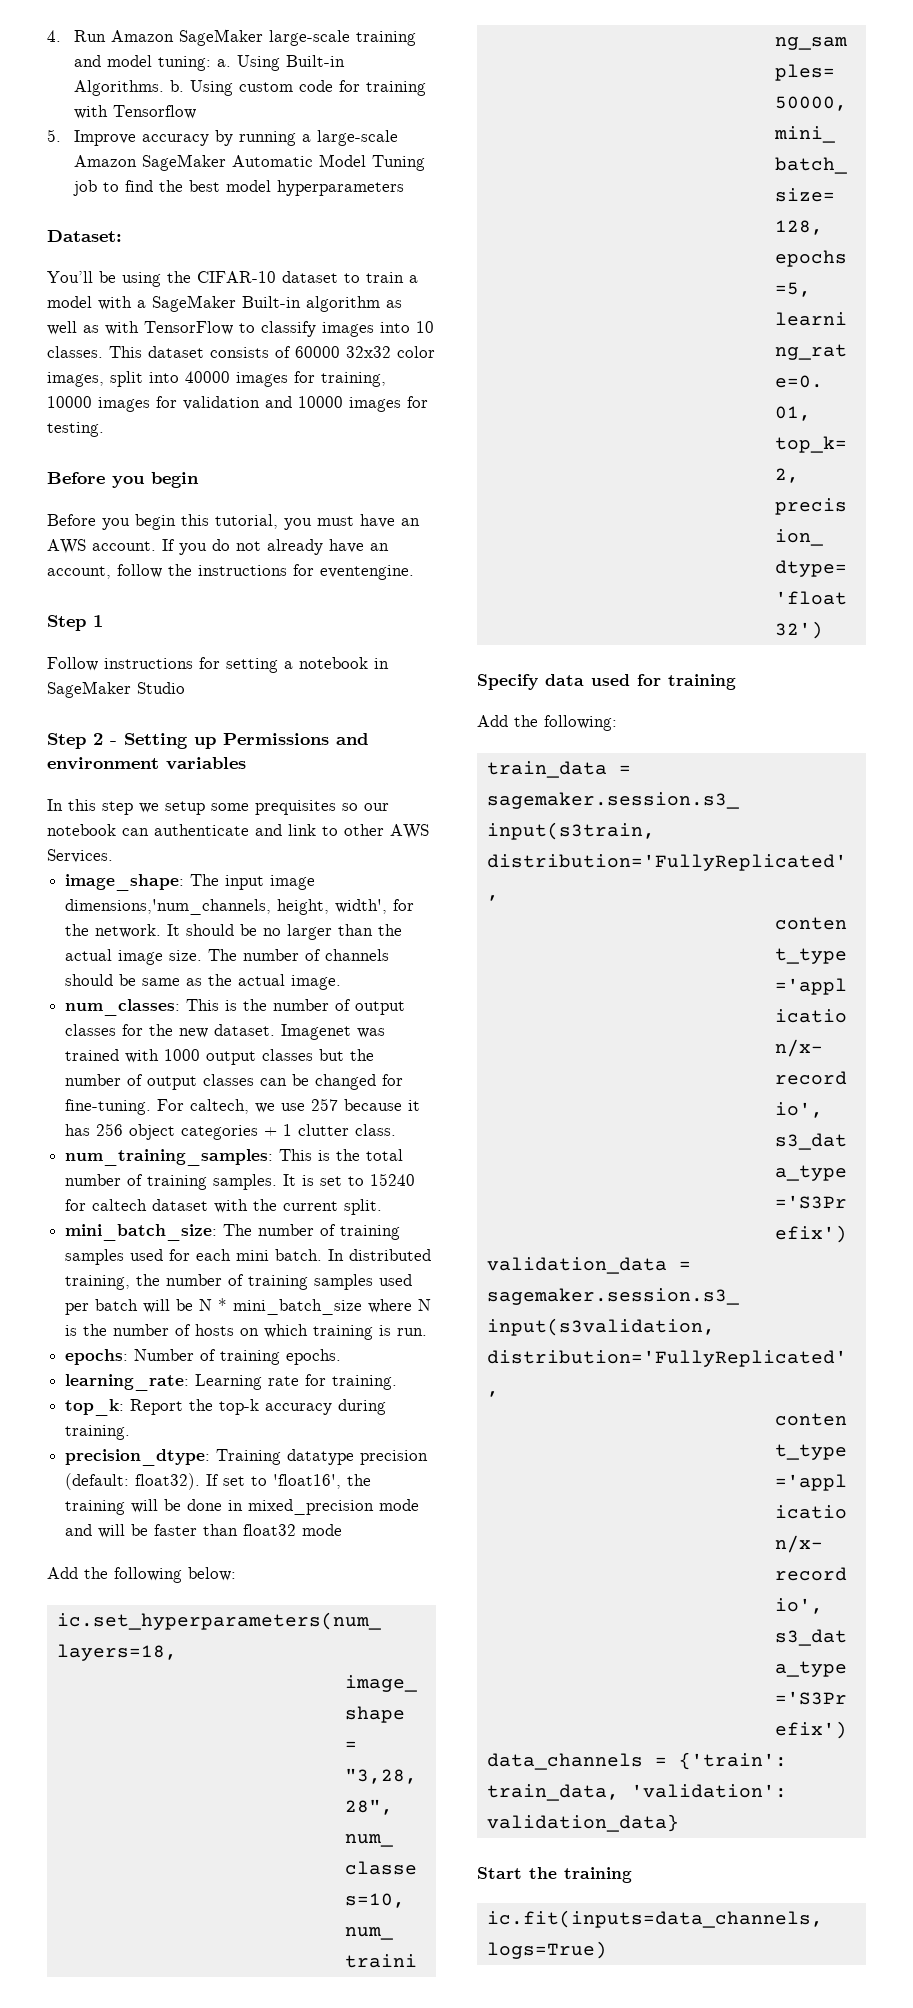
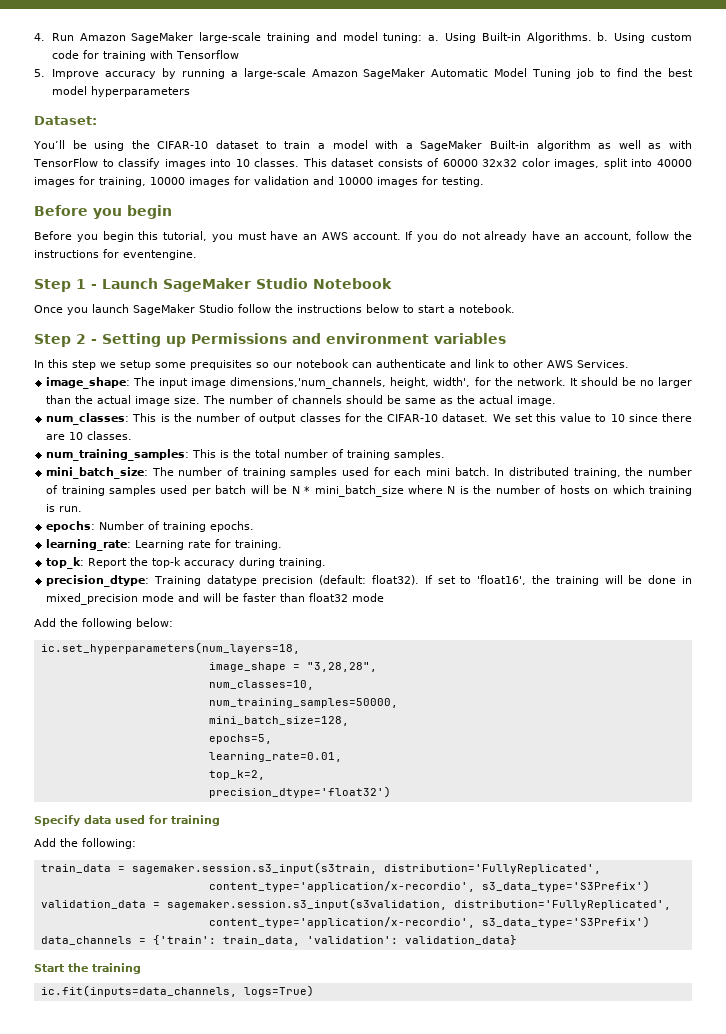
- Step 1
- Follow instructions for setting a notebook in SageMaker Studio
+ Step 1 - Launch SageMaker Studio Notebook
+ Once you launch SageMaker Studio follow the instructions below to start a notebook.
- num_classes: This is the number of output classes for the new dataset. Imagenet was trained with 1000 output classes but the number of output classes can be changed for fine-tuning. For caltech, we use 257 because it has 256 object categories + 1 clutter class.
+ num_classes: This is the number of output classes for the CIFAR-10 dataset. We set this value to 10 since there are 10 classes.
- It is set to 15240 for caltech dataset with the current split.

